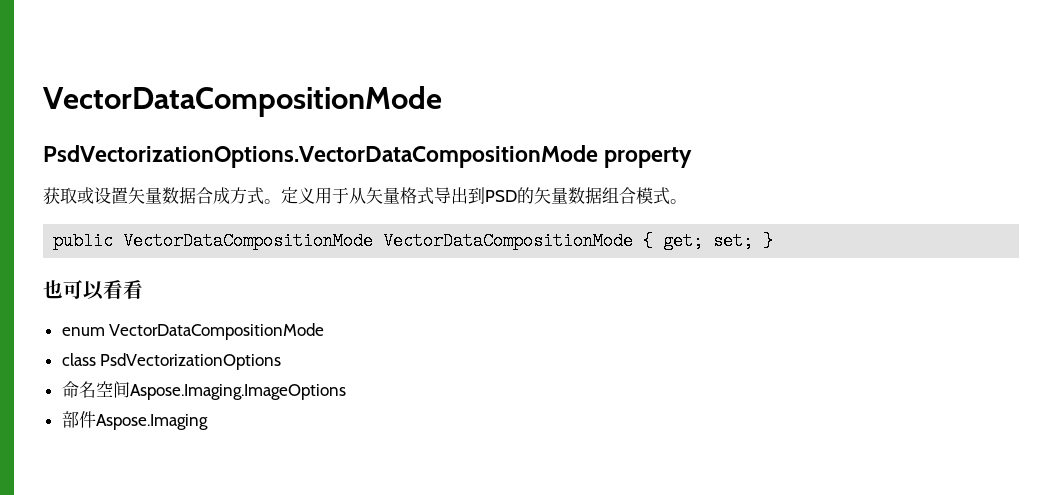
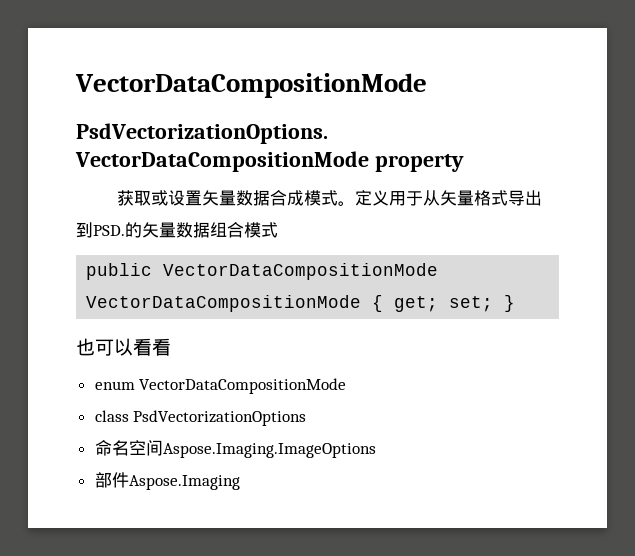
- 获取或设置矢量数据合成方式。
+ 获取或设置矢量数据合成模式。
- 定义用于从矢量格式导出到PSD的矢量数据组合模式。
+ 定义用于从矢量格式导出到PSD.的矢量数据组合模式

